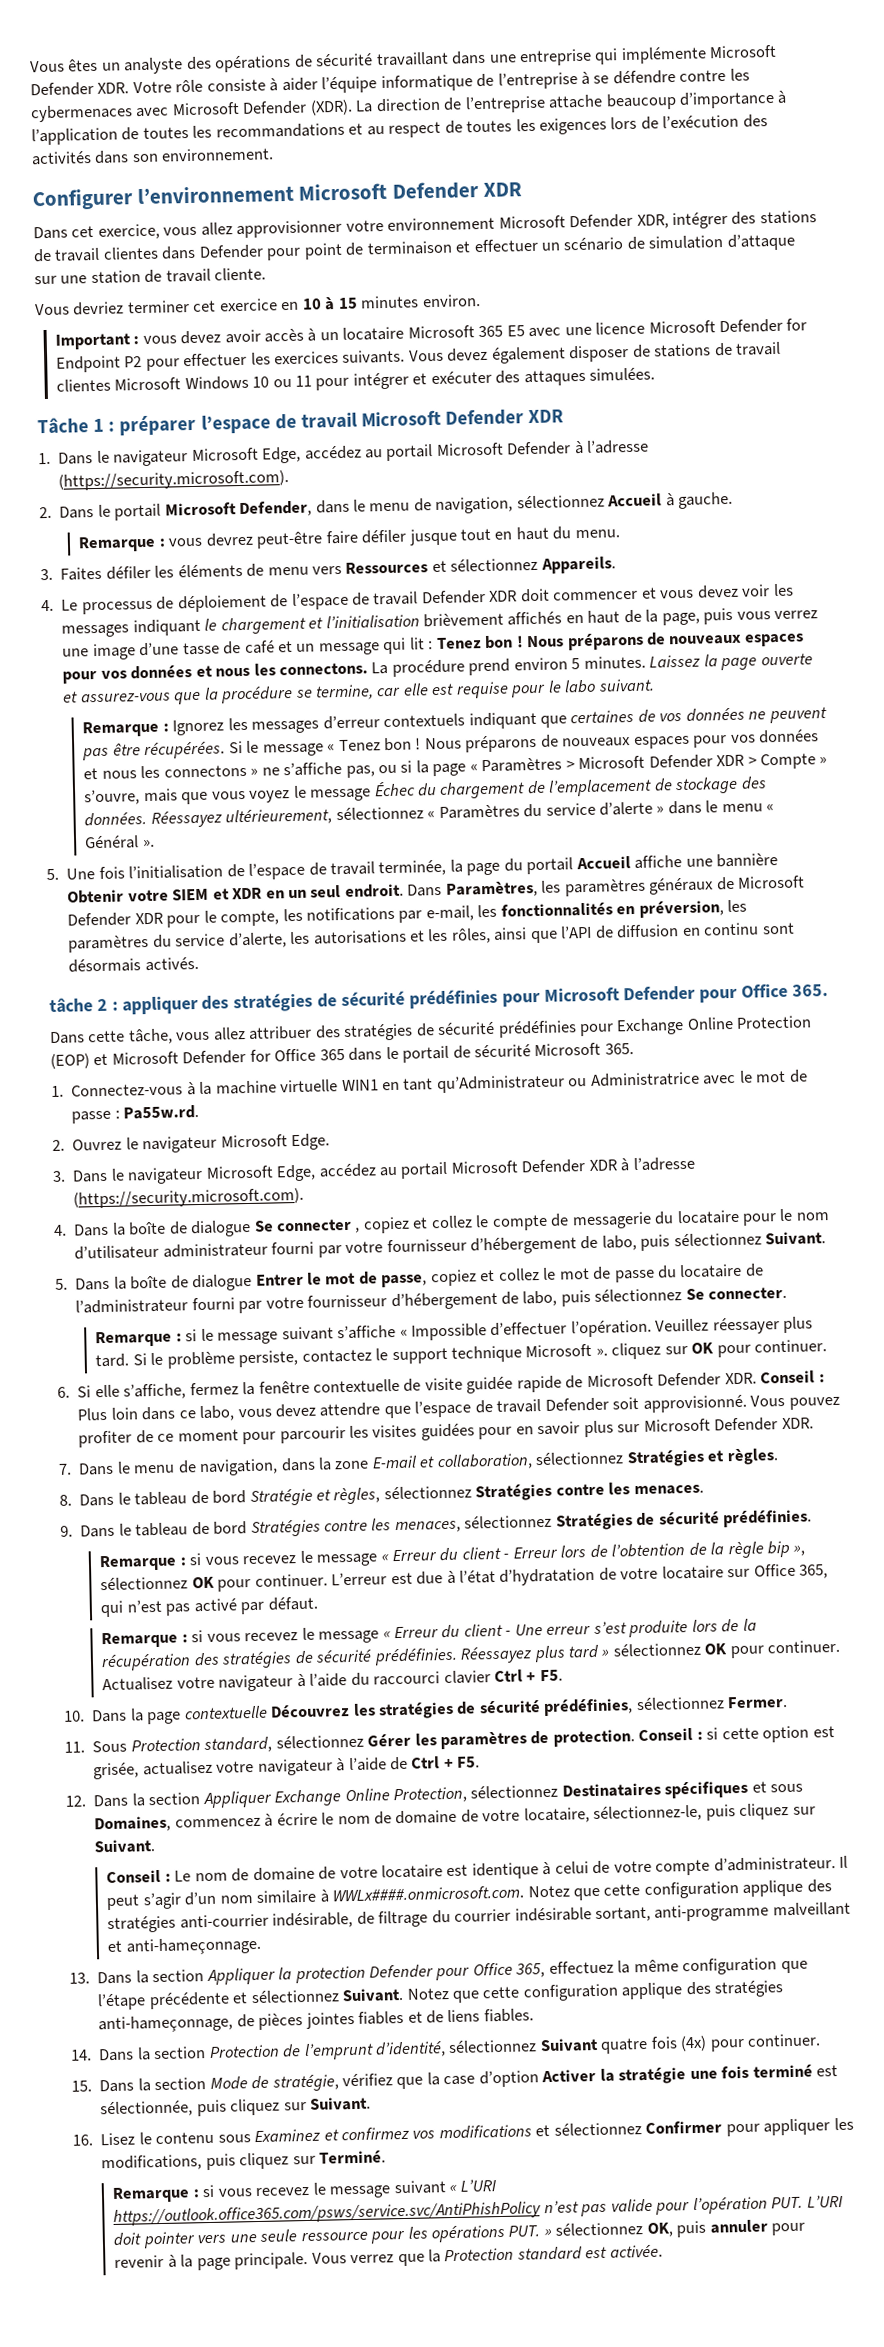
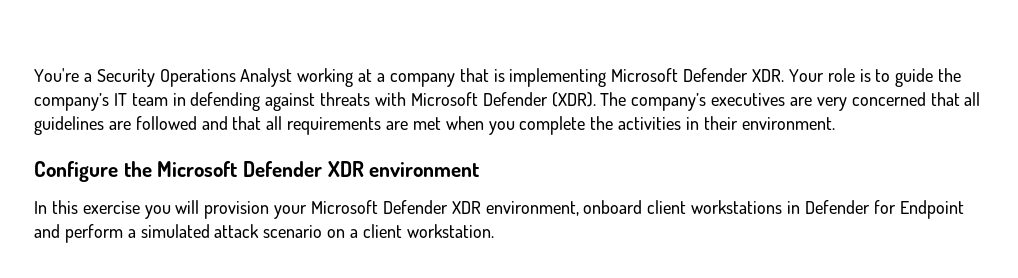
- Vous êtes un analyste des opérations de sécurité travaillant dans une entreprise qui implémente Microsoft Defender XDR. Votre rôle consiste à aider l’équipe informatique de l’entreprise à se défendre contre les cybermenaces avec Microsoft Defender (XDR). La direction de l’entreprise attache beaucoup d’importance à l’application de toutes les recommandations et au respect de toutes les exigences lors de l’exécution des activités dans son environnement.
- Configurer l’environnement Microsoft Defender XDR
- Dans cet exercice, vous allez approvisionner votre environnement Microsoft Defender XDR, intégrer des stations de travail clientes dans Defender pour point de terminaison et effectuer un scénario de simulation d’attaque sur une station de travail cliente.
- Vous devriez terminer cet exercice en 10 à 15 minutes environ.
- Important : vous devez avoir accès à un locataire Microsoft 365 E5 avec une licence Microsoft Defender for Endpoint P2 pour effectuer les exercices suivants. Vous devez également disposer de stations de travail clientes Microsoft Windows 10 ou 11 pour intégrer et exécuter des attaques simulées.
- Tâche 1 : préparer l’espace de travail Microsoft Defender XDR
- 1. Dans le navigateur Microsoft Edge, accédez au portail Microsoft Defender à l’adresse (https://security.microsoft.com).
- 2. Dans le portail Microsoft Defender, dans le menu de navigation, sélectionnez Accueil à gauche.
- Remarque : vous devrez peut-être faire défiler jusque tout en haut du menu.
- 3. Faites défiler les éléments de menu vers Ressources et sélectionnez Appareils.
- 4. Le processus de déploiement de l’espace de travail Defender XDR doit commencer et vous devez voir les messages indiquant le chargement et l’initialisation brièvement affichés en haut de la page, puis vous verrez une image d’une tasse de café et un message qui lit : Tenez bon ! Nous préparons de nouveaux espaces pour vos données et nous les connectons. La procédure prend environ 5 minutes. Laissez la page ouverte et assurez-vous que la procédure se termine, car elle est requise pour le labo suivant.
- Remarque : Ignorez les messages d’erreur contextuels indiquant que certaines de vos données ne peuvent pas être récupérées. Si le message « Tenez bon ! Nous préparons de nouveaux espaces pour vos données et nous les connectons » ne s’affiche pas, ou si la page « Paramètres > Microsoft Defender XDR > Compte » s’ouvre, mais que vous voyez le message Échec du chargement de l’emplacement de stockage des données. Réessayez ultérieurement, sélectionnez « Paramètres du service d’alerte » dans le menu « Général ».
- 5. Une fois l’initialisation de l’espace de travail terminée, la page du portail Accueil affiche une bannière Obtenir votre SIEM et XDR en un seul endroit. Dans Paramètres, les paramètres généraux de Microsoft Defender XDR pour le compte, les notifications par e-mail, les fonctionnalités en préversion, les paramètres du service d’alerte, les autorisations et les rôles, ainsi que l’API de diffusion en continu sont désormais activés.
- tâche 2 : appliquer des stratégies de sécurité prédéfinies pour Microsoft Defender pour Office 365.
- Dans cette tâche, vous allez attribuer des stratégies de sécurité prédéfinies pour Exchange Online Protection (EOP) et Microsoft Defender for Office 365 dans le portail de sécurité Microsoft 365.
- 1. Connectez-vous à la machine virtuelle WIN1 en tant qu’Administrateur ou Administratrice avec le mot de passe : Pa55w.rd.
- 2. Ouvrez le navigateur Microsoft Edge.
- 3. Dans le navigateur Microsoft Edge, accédez au portail Microsoft Defender XDR à l’adresse (https://security.microsoft.com).
- 4. Dans la boîte de dialogue Se connecter , copiez et collez le compte de messagerie du locataire pour le nom d’utilisateur administrateur fourni par votre fournisseur d’hébergement de labo, puis sélectionnez Suivant.
- 5. Dans la boîte de dialogue Entrer le mot de passe, copiez et collez le mot de passe du locataire de l’administrateur fourni par votre fournisseur d’hébergement de labo, puis sélectionnez Se connecter.
- Remarque : si le message suivant s’affiche « Impossible d’effectuer l’opération. Veuillez réessayer plus tard. Si le problème persiste, contactez le support technique Microsoft ». cliquez sur OK pour continuer.
- 6. Si elle s’affiche, fermez la fenêtre contextuelle de visite guidée rapide de Microsoft Defender XDR. Conseil : Plus loin dans ce labo, vous devez attendre que l’espace de travail Defender soit approvisionné. Vous pouvez profiter de ce moment pour parcourir les visites guidées pour en savoir plus sur Microsoft Defender XDR.
- 7. Dans le menu de navigation, dans la zone E-mail et collaboration, sélectionnez Stratégies et règles.
- 8. Dans le tableau de bord Stratégie et règles, sélectionnez Stratégies contre les menaces.
- 9. Dans le tableau de bord Stratégies contre les menaces, sélectionnez Stratégies de sécurité prédéfinies.
- Remarque : si vous recevez le message « Erreur du client - Erreur lors de l’obtention de la règle bip », sélectionnez OK pour continuer. L’erreur est due à l’état d’hydratation de votre locataire sur Office 365, qui n’est pas activé par défaut.
- Remarque : si vous recevez le message « Erreur du client - Une erreur s’est produite lors de la récupération des stratégies de sécurité prédéfinies. Réessayez plus tard » sélectionnez OK pour continuer. Actualisez votre navigateur à l’aide du raccourci clavier Ctrl + F5.
- 10. Dans la page contextuelle Découvrez les stratégies de sécurité prédéfinies, sélectionnez Fermer.
- 11. Sous Protection standard, sélectionnez Gérer les paramètres de protection. Conseil : si cette option est grisée, actualisez votre navigateur à l’aide de Ctrl + F5.
- 12. Dans la section Appliquer Exchange Online Protection, sélectionnez Destinataires spécifiques et sous Domaines, commencez à écrire le nom de domaine de votre locataire, sélectionnez-le, puis cliquez sur Suivant.
- Conseil : Le nom de domaine de votre locataire est identique à celui de votre compte d’administrateur. Il peut s’agir d’un nom similaire à WWLx####.onmicrosoft.com. Notez que cette configuration applique des stratégies anti-courrier indésirable, de filtrage du courrier indésirable sortant, anti-programme malveillant et anti-hameçonnage.
- 13. Dans la section Appliquer la protection Defender pour Office 365, effectuez la même configuration que l’étape précédente et sélectionnez Suivant. Notez que cette configuration applique des stratégies anti-hameçonnage, de pièces jointes fiables et de liens fiables.
- 14. Dans la section Protection de l’emprunt d’identité, sélectionnez Suivant quatre fois (4x) pour continuer.
- 15. Dans la section Mode de stratégie, vérifiez que la case d’option Activer la stratégie une fois terminé est sélectionnée, puis cliquez sur Suivant.
- 16. Lisez le contenu sous Examinez et confirmez vos modifications et sélectionnez Confirmer pour appliquer les modifications, puis cliquez sur Terminé.
- Remarque : si vous recevez le message suivant « L’URI https://outlook.office365.com/psws/service.svc/AntiPhishPolicy n’est pas valide pour l’opération PUT. L’URI doit pointer vers une seule ressource pour les opérations PUT. » sélectionnez OK, puis annuler pour revenir à la page principale. Vous verrez que la Protection standard est activée.
+ You're a Security Operations Analyst working at a company that is implementing Microsoft Defender XDR. Your role is to guide the company’s IT team in defending against threats with Microsoft Defender (XDR). The company’s executives are very concerned that all guidelines are followed and that all requirements are met when you complete the activities in their environment.
+ Configure the Microsoft Defender XDR environment
+ In this exercise you will provision your Microsoft Defender XDR environment, onboard client workstations in Defender for Endpoint and perform a simulated attack scenario on a client workstation.

